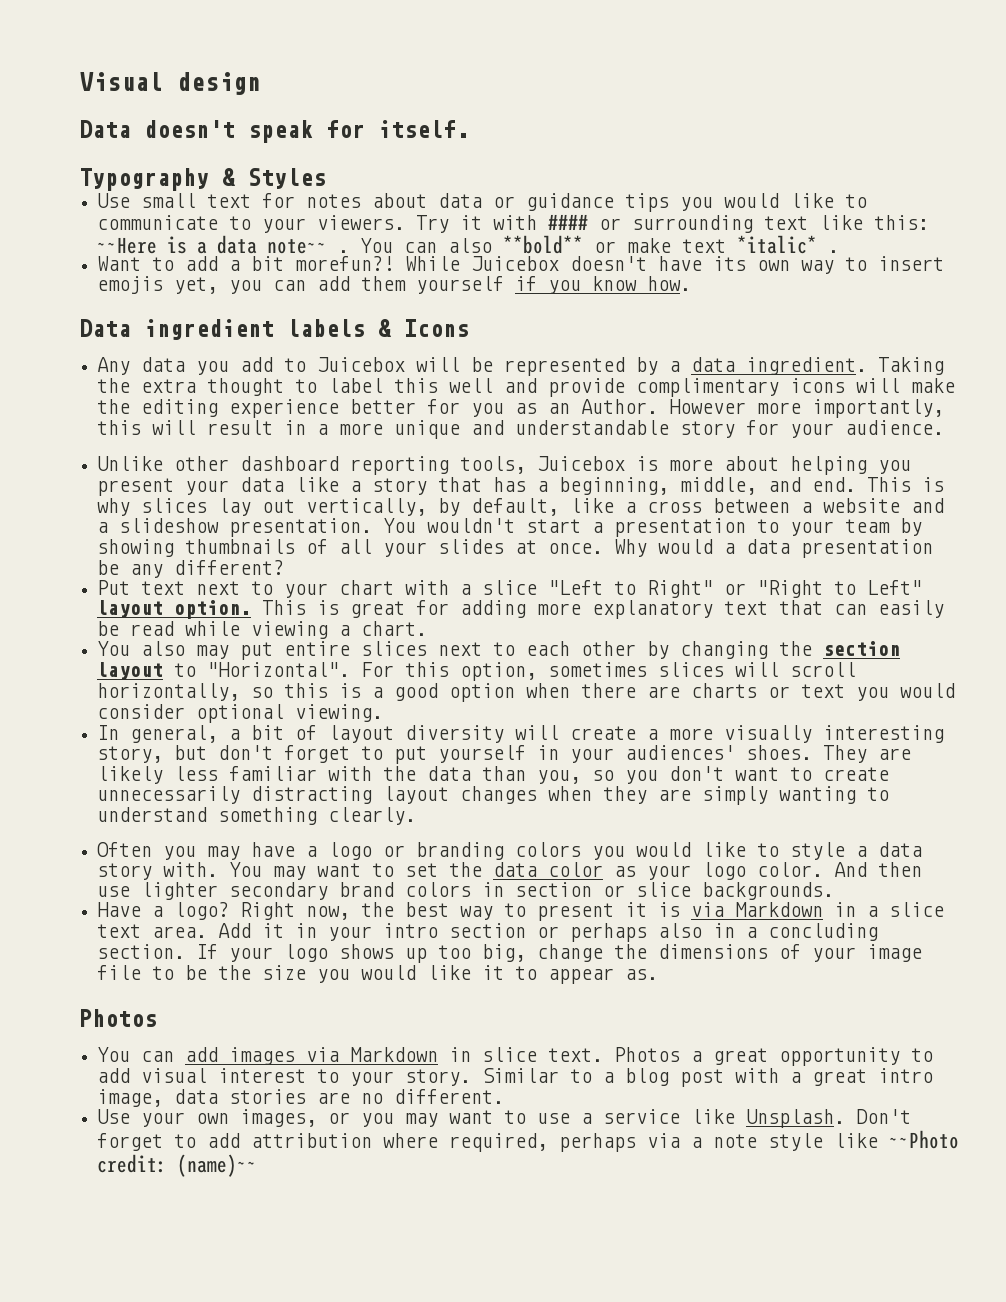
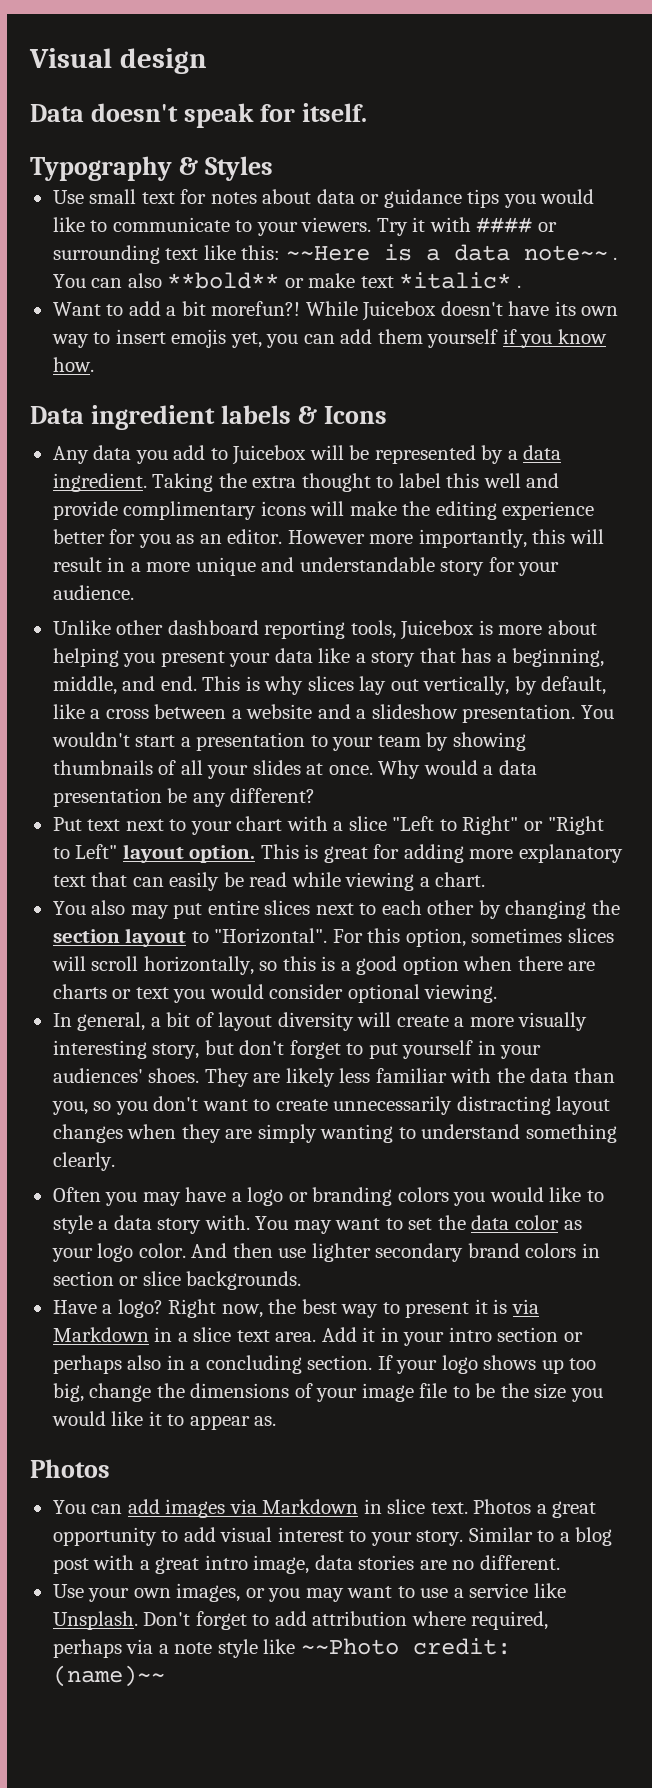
- Taking the extra thought to label this well and provide complimentary icons will make the editing experience better for you as an Author.
+ Taking the extra thought to label this well and provide complimentary icons will make the editing experience better for you as an editor.

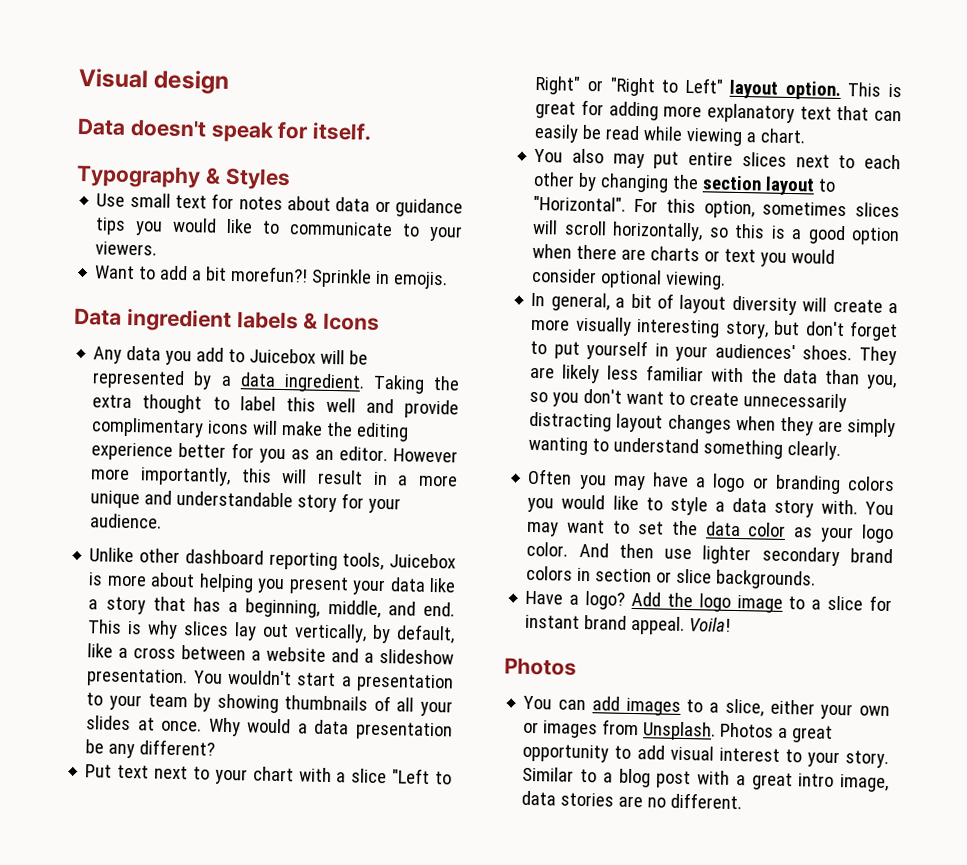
- Try it with #### or surrounding text like this: ~~Here is a data note~~ . You can also **bold** or make text *italic* .
- While Juicebox doesn't have its own way to insert emojis yet, you can add them yourself if you know how.
+ Sprinkle in emojis.
- Right now, the best way to present it is via Markdown in a slice text area. Add it in your intro section or perhaps also in a concluding section. If your logo shows up too big, change the dimensions of your image file to be the size you would like it to appear as.
+ Add the logo image to a slice for instant brand appeal. Voila!
- You can add images via Markdown in slice text.
+ You can add images to a slice, either your own or images from Unsplash.
- Use your own images, or you may want to use a service like Unsplash. Don't forget to add attribution where required, perhaps via a note style like ~~Photo credit: (name)~~

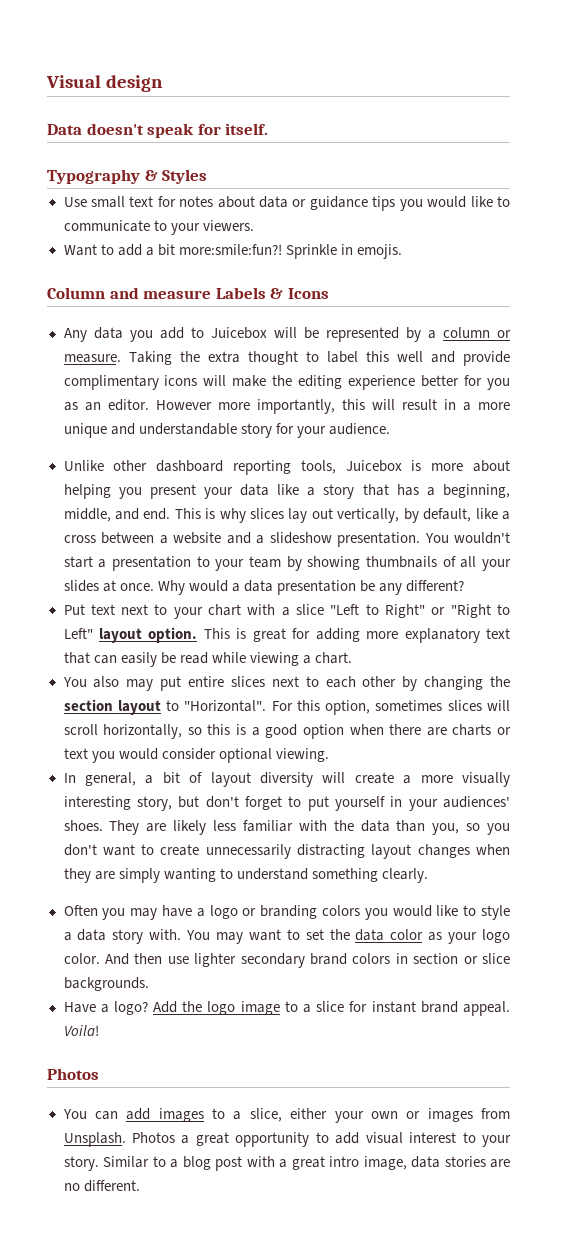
- Want to add a bit morefun?!
+ Want to add a bit more:smile:fun?!
- Data ingredient labels & Icons
+ Column and measure Labels & Icons
- Any data you add to Juicebox will be represented by a data ingredient.
+ Any data you add to Juicebox will be represented by a column or measure.

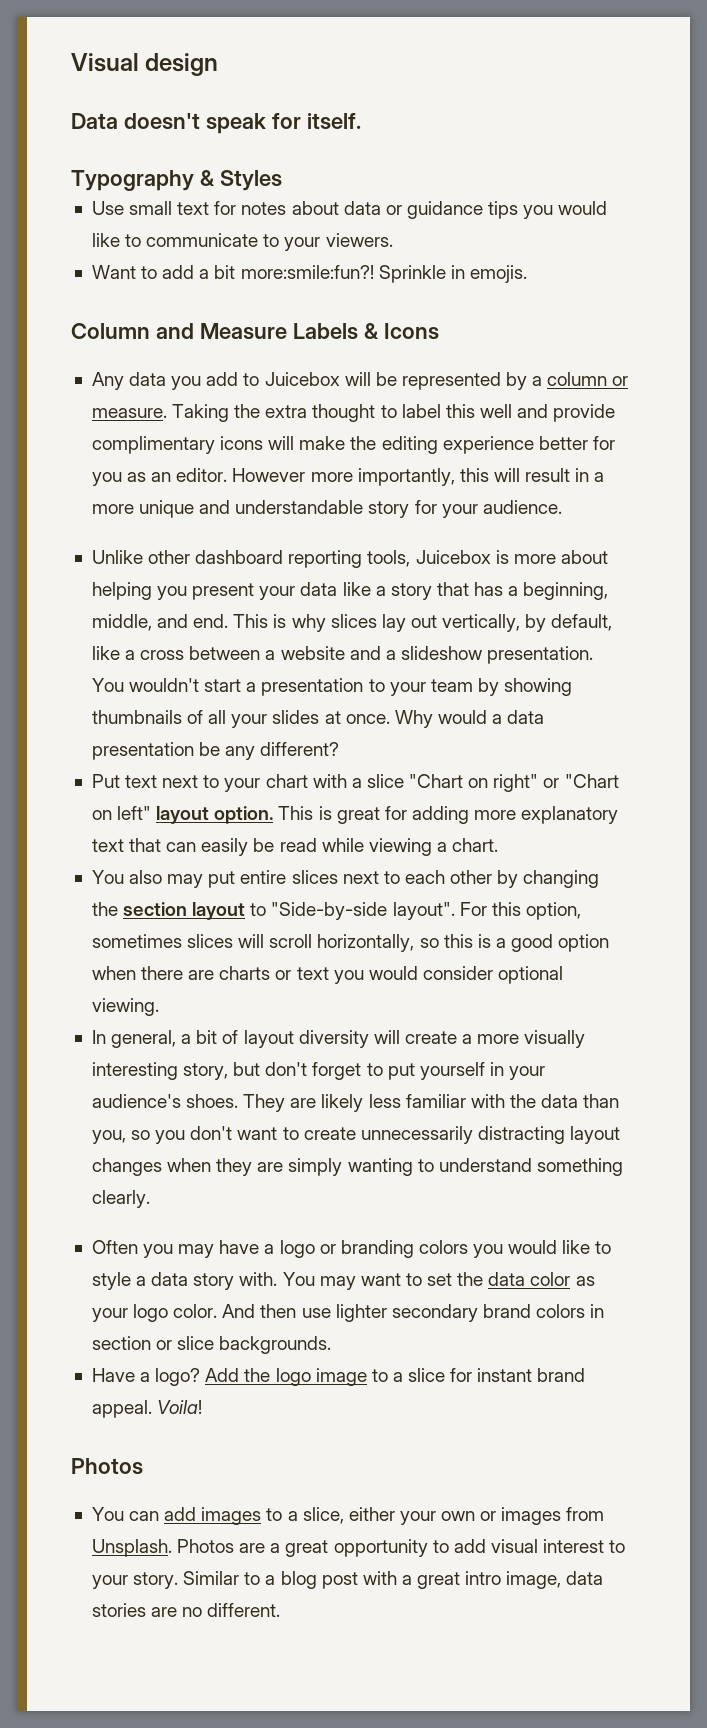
- Column and measure Labels & Icons
+ Column and Measure Labels & Icons
- Put text next to your chart with a slice "Left to Right" or "Right to Left" layout option.
+ Put text next to your chart with a slice "Chart on right" or "Chart on left" layout option.
- You also may put entire slices next to each other by changing the section layout to "Horizontal".
+ You also may put entire slices next to each other by changing the section layout to "Side-by-side layout".
- In general, a bit of layout diversity will create a more visually interesting story, but don't forget to put yourself in your audiences' shoes.
+ In general, a bit of layout diversity will create a more visually interesting story, but don't forget to put yourself in your audience's shoes.
- Photos a great opportunity to add visual interest to your story.
+ Photos are a great opportunity to add visual interest to your story.

